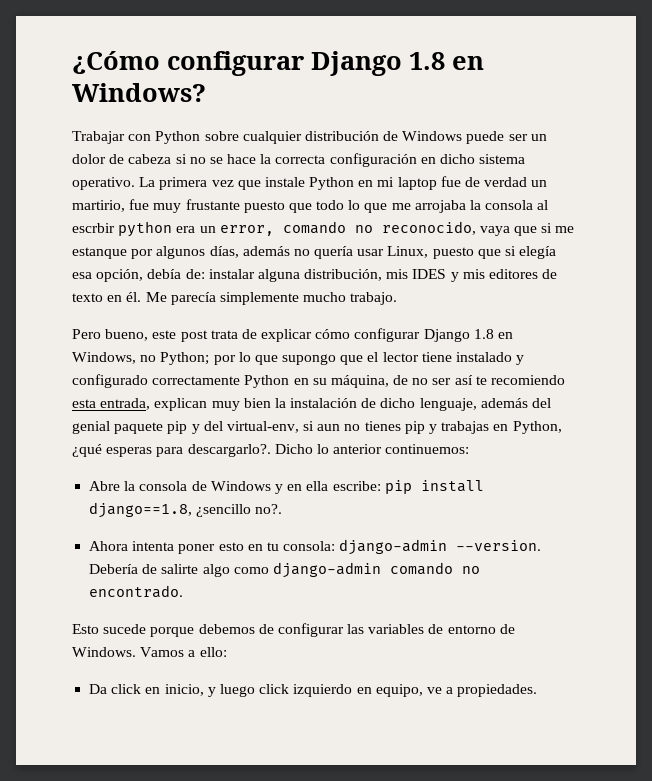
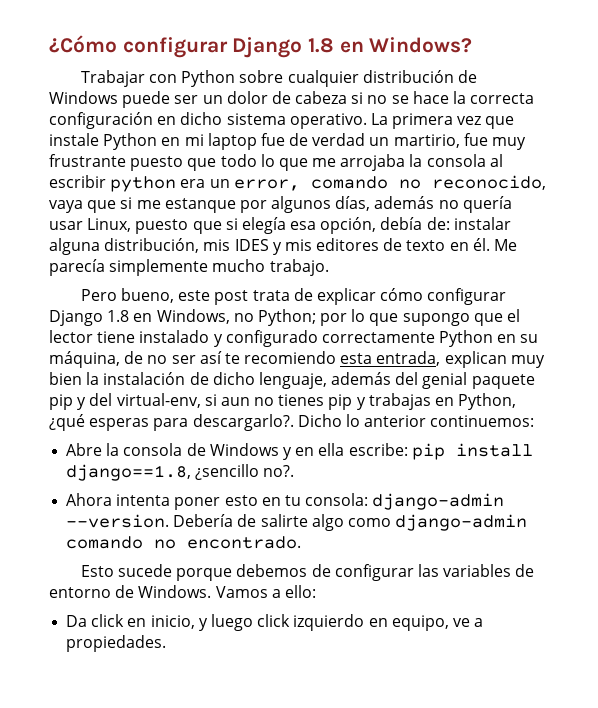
- La primera vez que instale Python en mi laptop fue de verdad un martirio, fue muy frustante puesto que todo lo que me arrojaba la consola al escrbir python era un error, comando no reconocido, vaya que si me estanque por algunos días, además no quería usar Linux, puesto que si elegía esa opción, debía de:
+ La primera vez que instale Python en mi laptop fue de verdad un martirio, fue muy frustrante puesto que todo lo que me arrojaba la consola al escribir python era un error, comando no reconocido, vaya que si me estanque por algunos días, además no quería usar Linux, puesto que si elegía esa opción, debía de:

